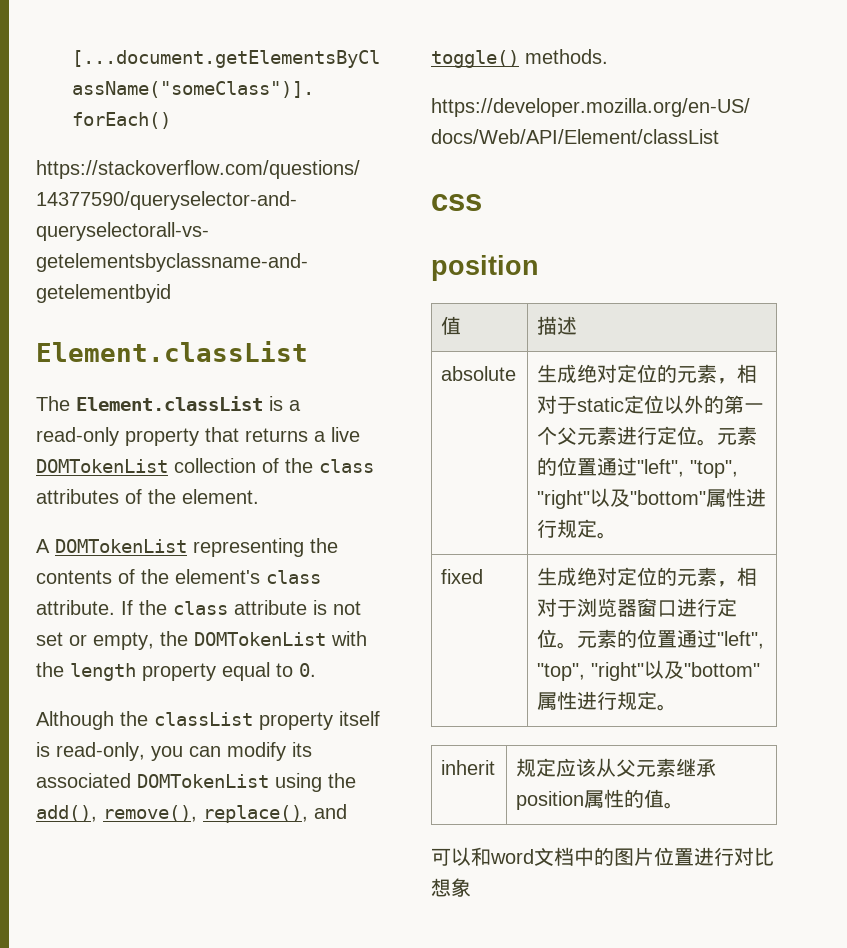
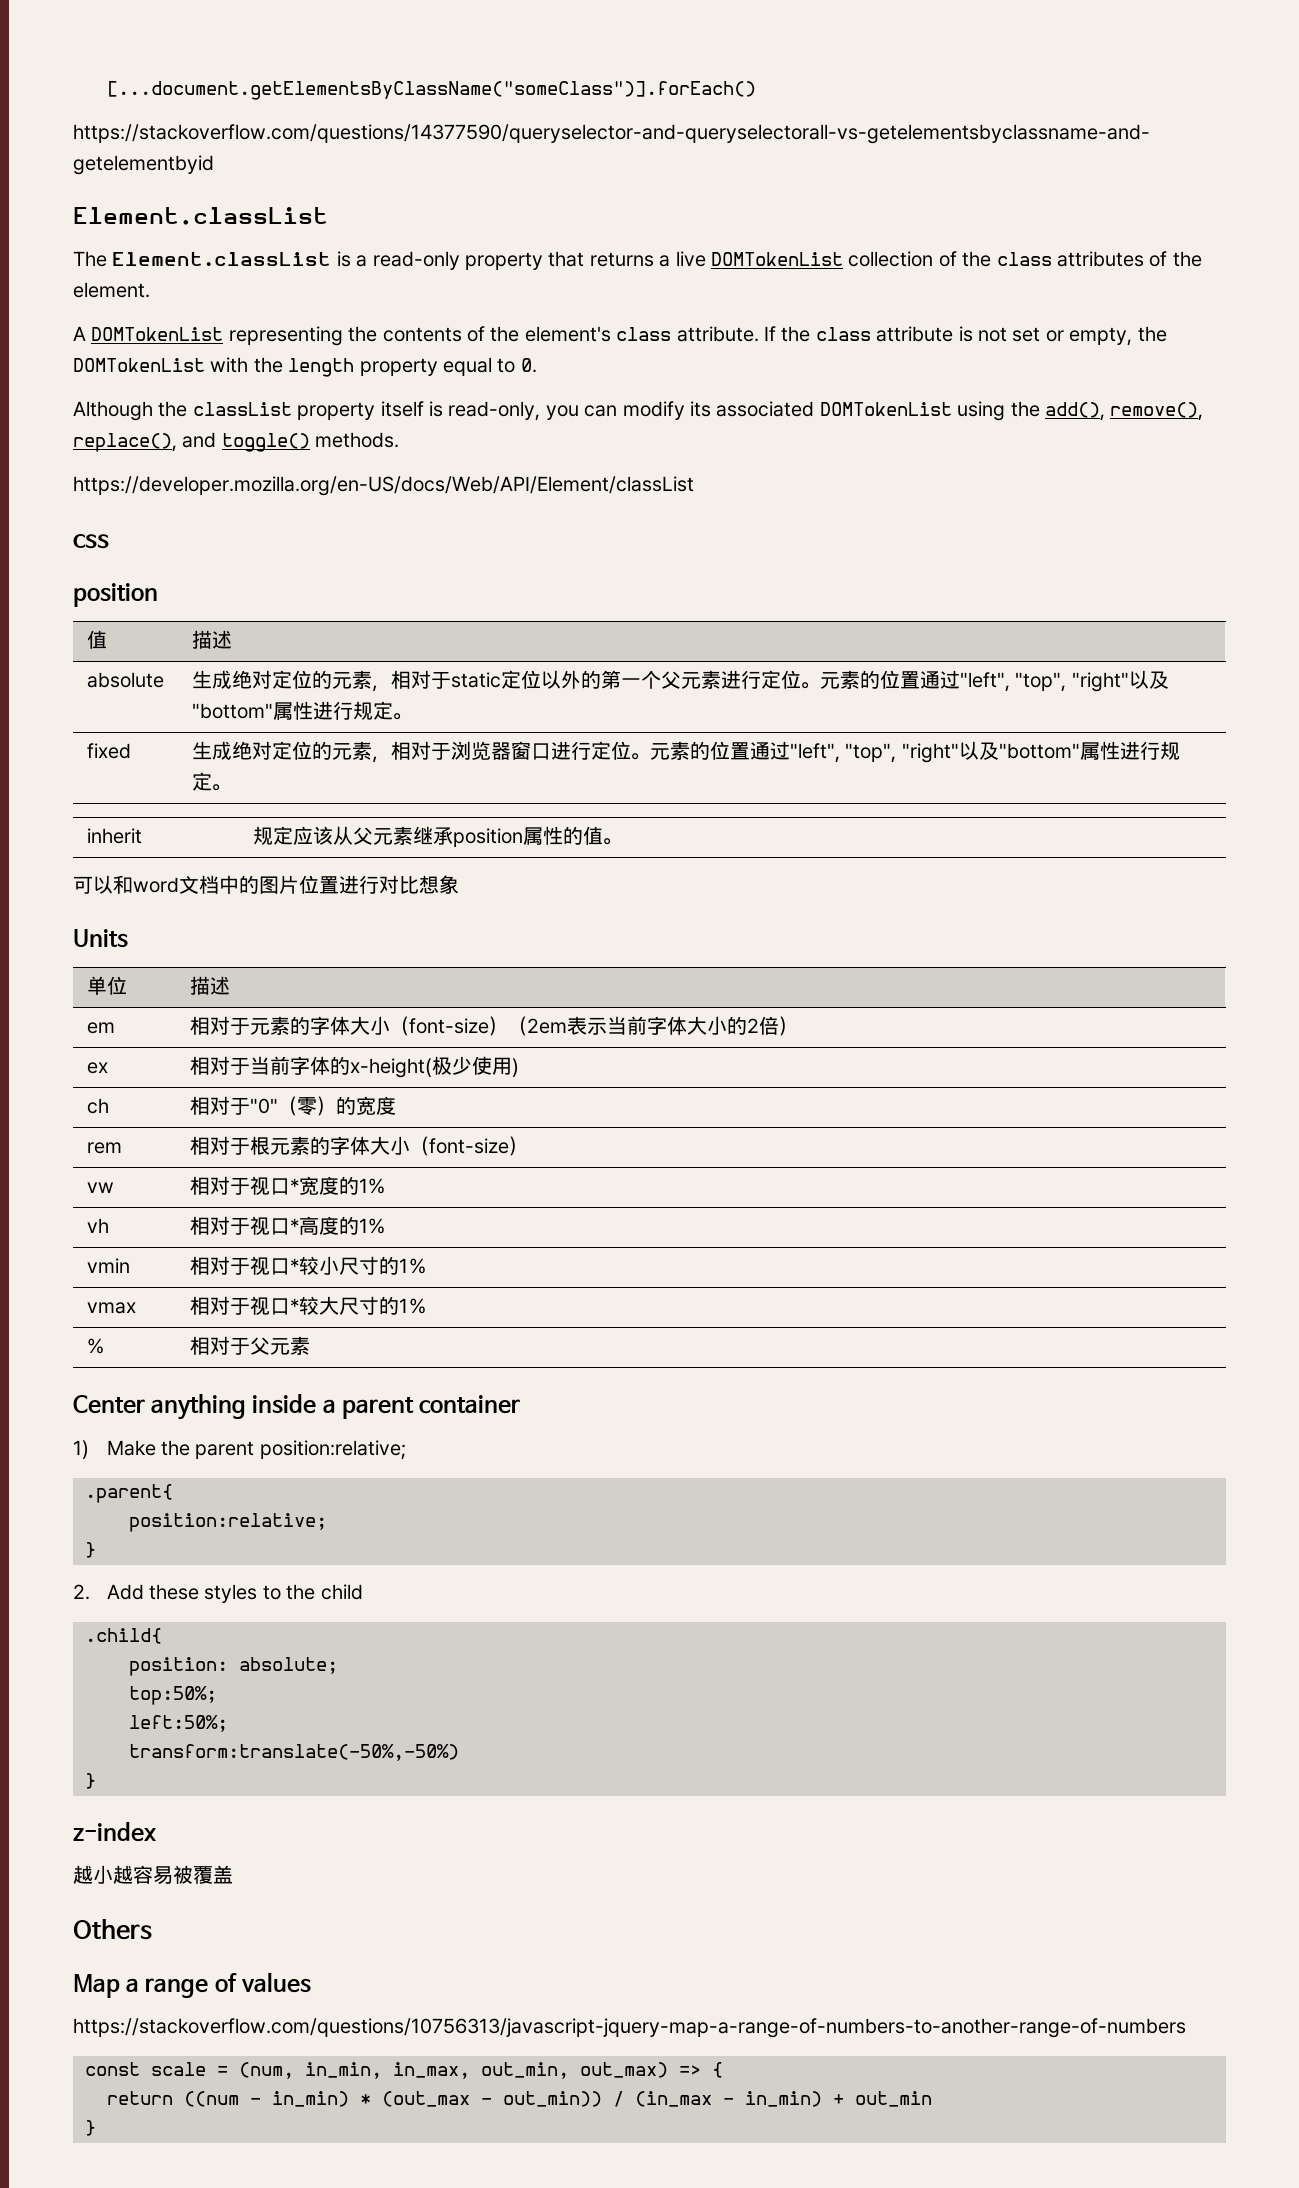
+ Units
+ 单位 | 描述
+ em | 相对于元素的字体大小（font-size）（2em表示当前字体大小的2倍）
+ ex | 相对于当前字体的x-height(极少使用)
+ ch | 相对于"0"（零）的宽度
+ rem | 相对于根元素的字体大小（font-size）
+ vw | 相对于视口*宽度的1%
+ vh | 相对于视口*高度的1%
+ vmin | 相对于视口*较小尺寸的1％
+ vmax | 相对于视口*较大尺寸的1％
+ % | 相对于父元素
+ Center anything inside a parent container
+ 1) Make the parent position:relative;
+ .parent{
+ position:relative;
+ }
+ 2. Add these styles to the child
+ .child{
+ position: absolute;
+ top:50%;
+ left:50%;
+ transform:translate(-50%,-50%)
+ }
+ z-index
+ 越小越容易被覆盖
+ Others
+ Map a range of values
+ https://stackoverflow.com/questions/10756313/javascript-jquery-map-a-range-of-numbers-to-another-range-of-numbers
+ const scale = (num, in_min, in_max, out_min, out_max) => {
+ return ((num - in_min) * (out_max - out_min)) / (in_max - in_min) + out_min
+ }

